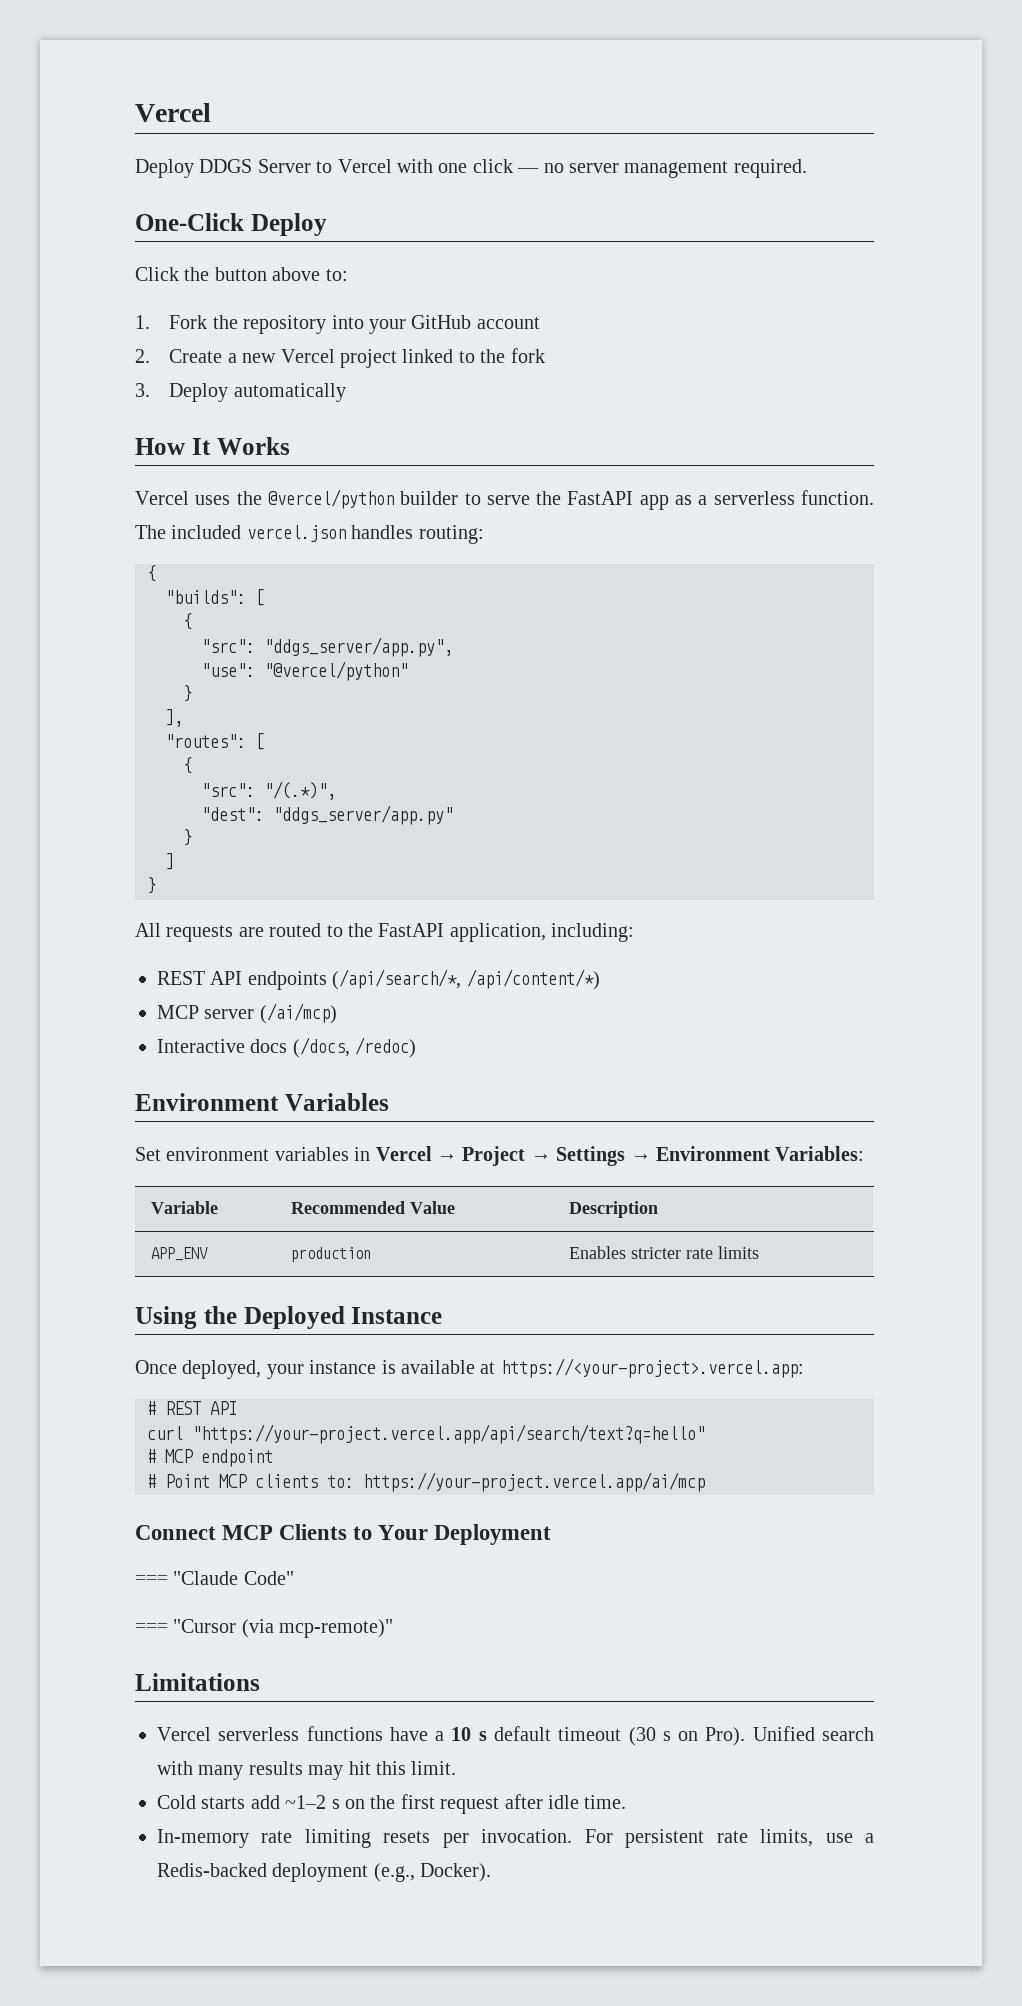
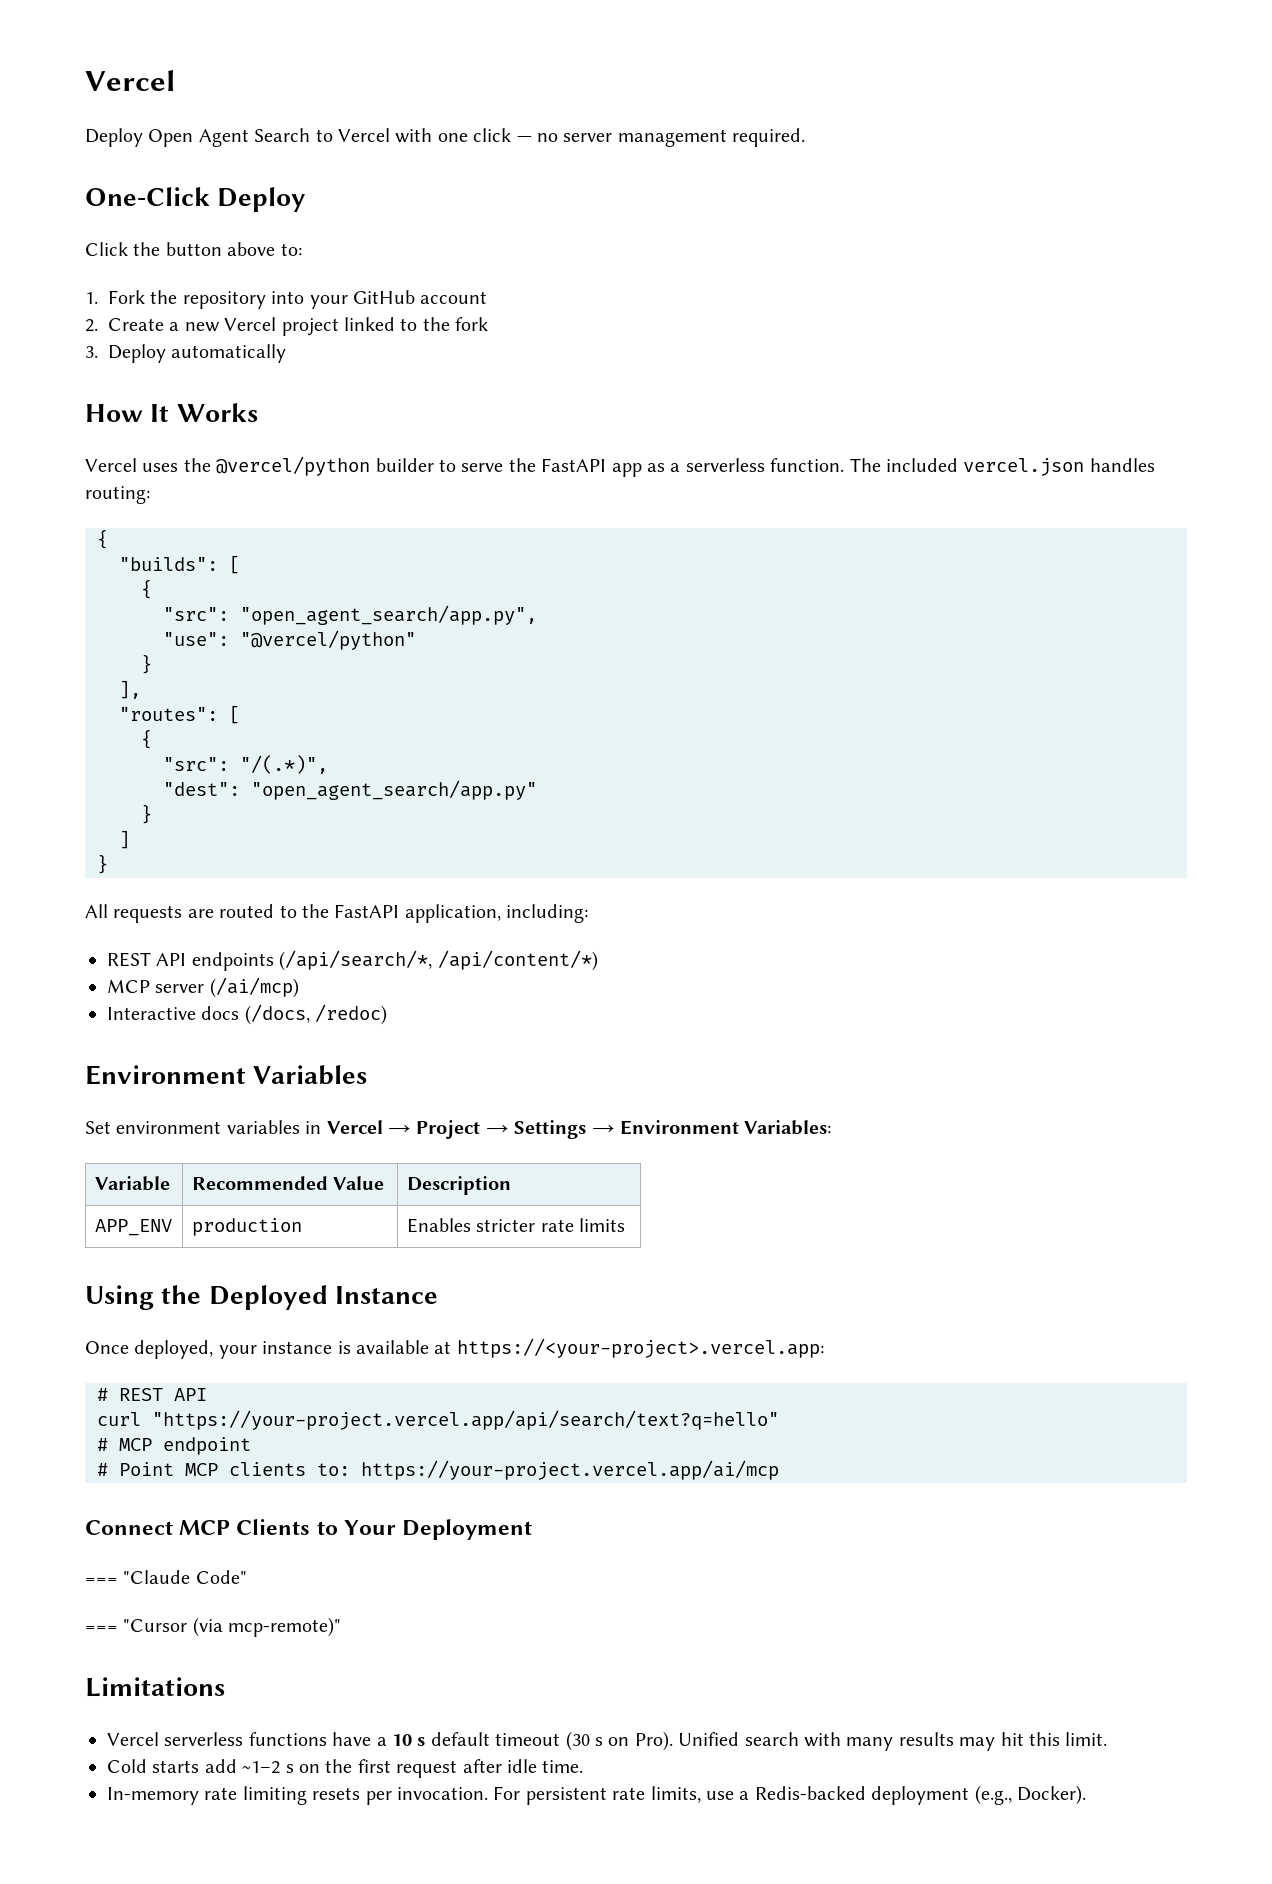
- Deploy DDGS Server to Vercel with one click — no server management required.
+ Deploy Open Agent Search to Vercel with one click — no server management required.
- "src": "ddgs_server/app.py",
+ "src": "open_agent_search/app.py",
- "dest": "ddgs_server/app.py"
+ "dest": "open_agent_search/app.py"

